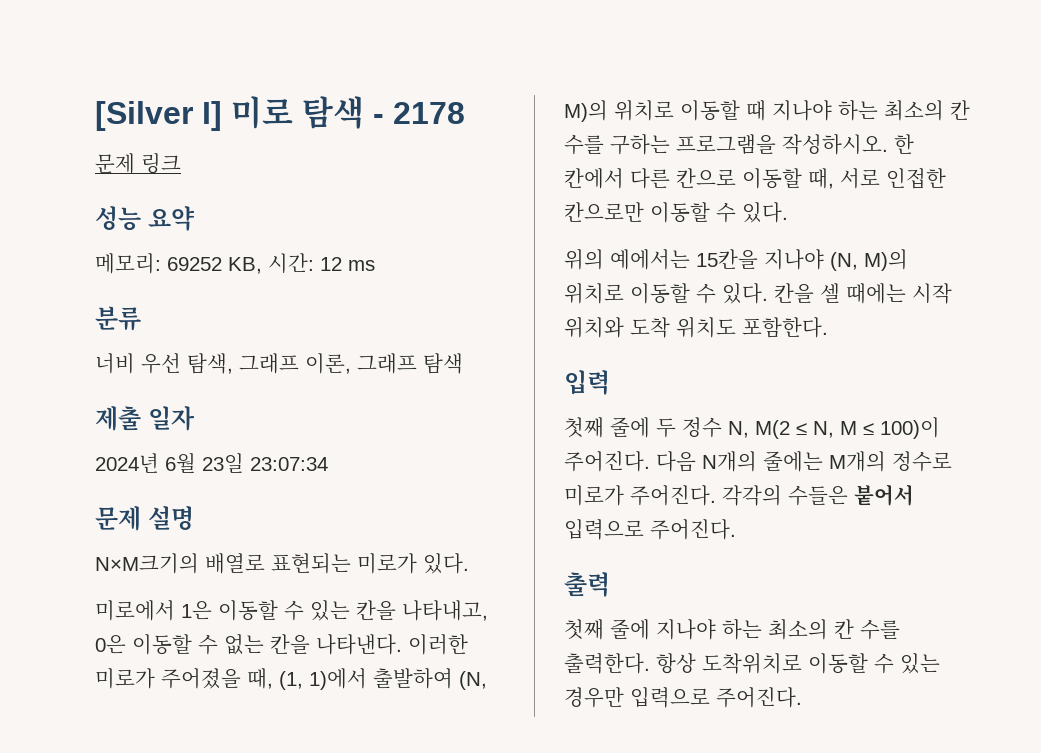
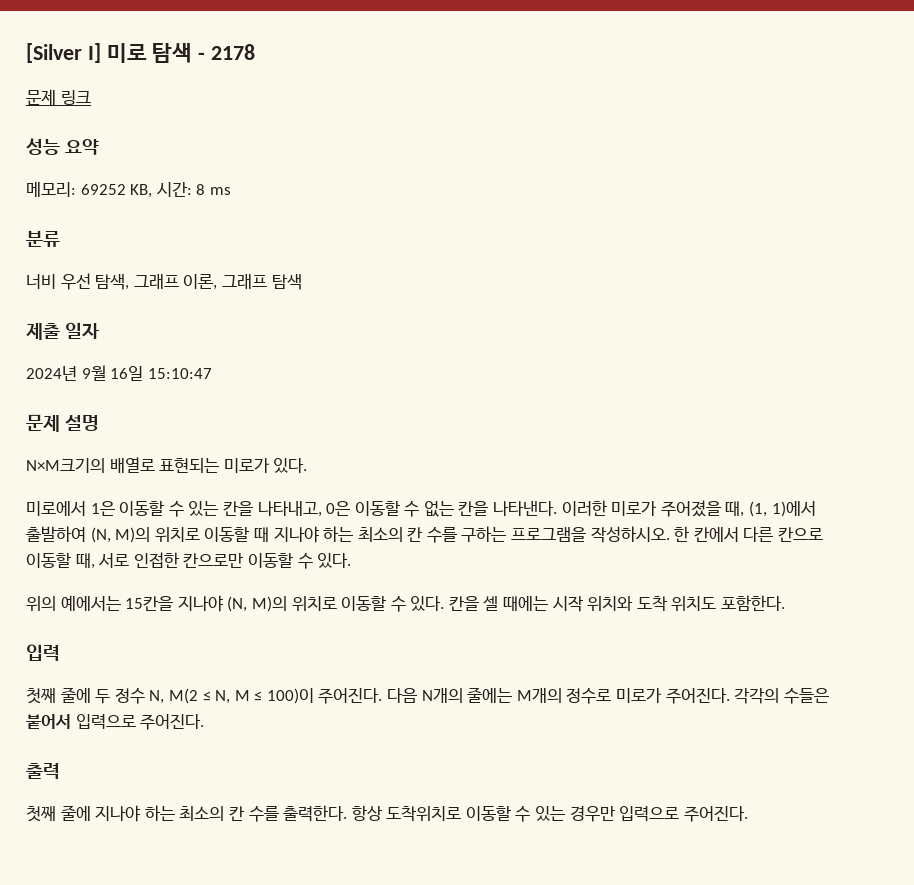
- 메모리: 69252 KB, 시간: 12 ms
+ 메모리: 69252 KB, 시간: 8 ms
- 2024년 6월 23일 23:07:34
+ 2024년 9월 16일 15:10:47

